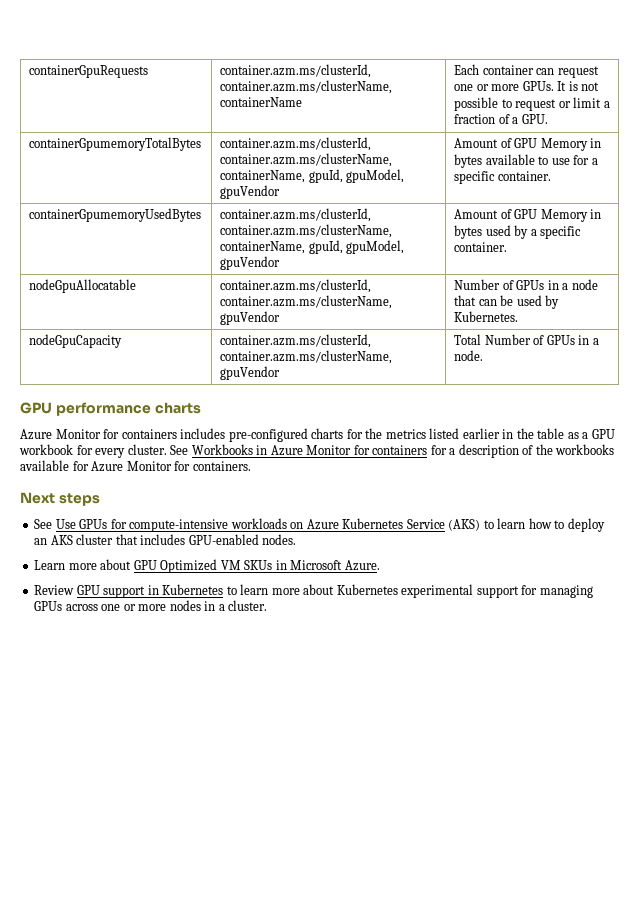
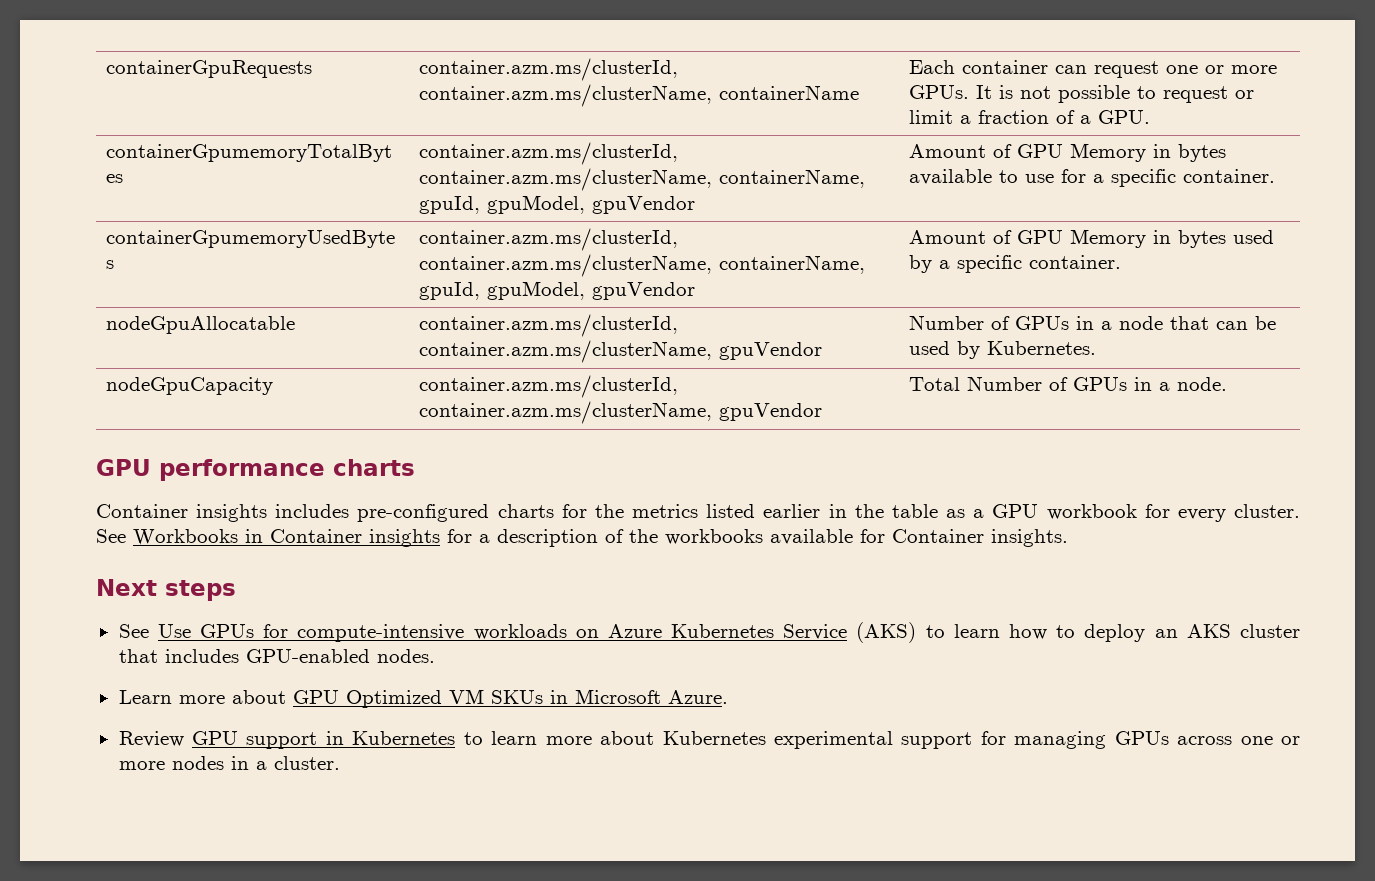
- Azure Monitor for containers includes pre-configured charts for the metrics listed earlier in the table as a GPU workbook for every cluster.
+ Container insights includes pre-configured charts for the metrics listed earlier in the table as a GPU workbook for every cluster.
- See Workbooks in Azure Monitor for containers for a description of the workbooks available for Azure Monitor for containers.
+ See Workbooks in Container insights for a description of the workbooks available for Container insights.

